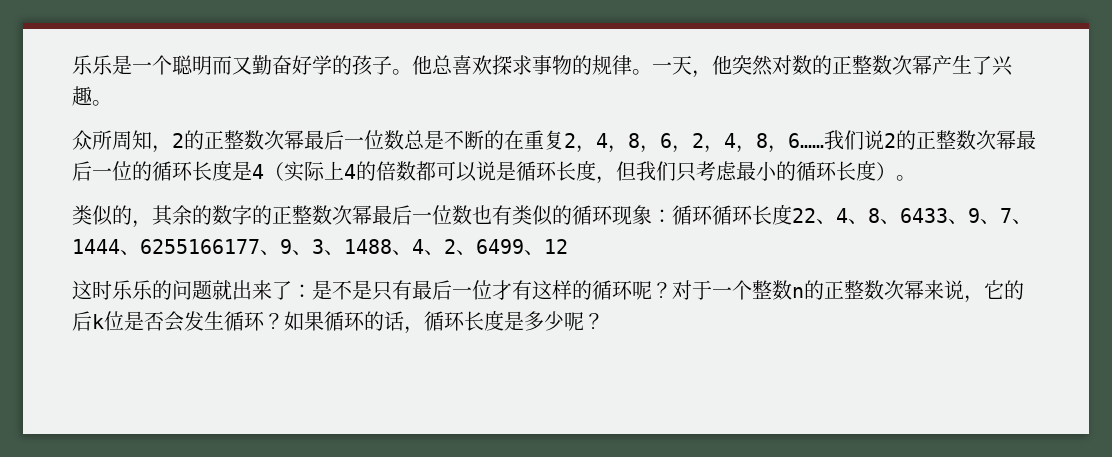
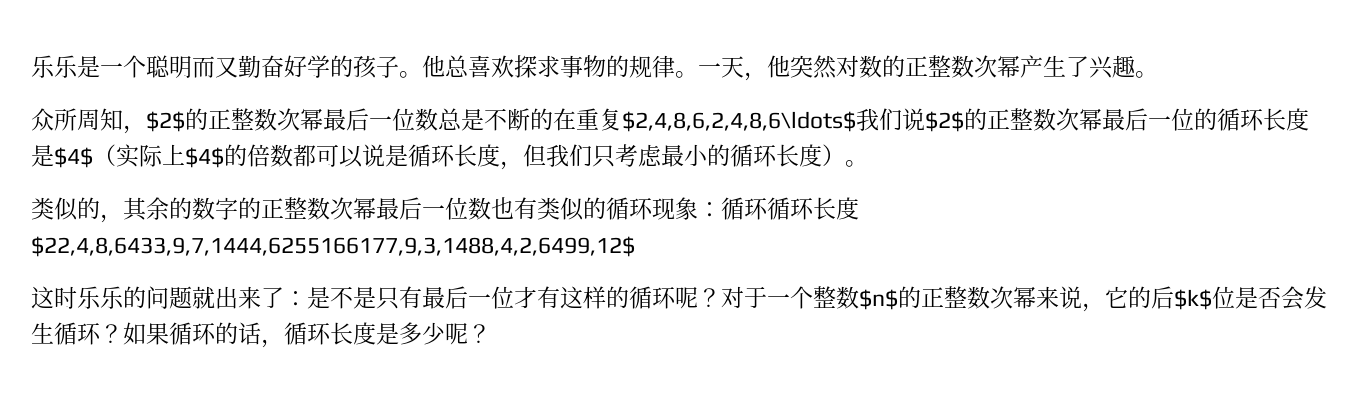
- 众所周知，2的正整数次幂最后一位数总是不断的在重复2，4，8，6，2，4，8，6……我们说2的正整数次幂最后一位的循环长度是4（实际上4的倍数都可以说是循环长度，但我们只考虑最小的循环长度）。
+ 众所周知，$2$的正整数次幂最后一位数总是不断的在重复$2,4,8,6,2,4,8,6\ldots$我们说$2$的正整数次幂最后一位的循环长度是$4$（实际上$4$的倍数都可以说是循环长度，但我们只考虑最小的循环长度）。
- 类似的，其余的数字的正整数次幂最后一位数也有类似的循环现象：循环循环长度22、4、8、6433、9、7、1444、6255166177、9、3、1488、4、2、6499、12
+ 类似的，其余的数字的正整数次幂最后一位数也有类似的循环现象：循环循环长度$22,4,8,6433,9,7,1444,6255166177,9,3,1488,4,2,6499,12$
- 对于一个整数n的正整数次幂来说，它的后k位是否会发生循环？
+ 对于一个整数$n$的正整数次幂来说，它的后$k$位是否会发生循环？

